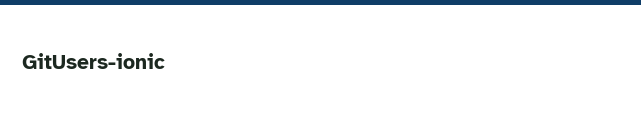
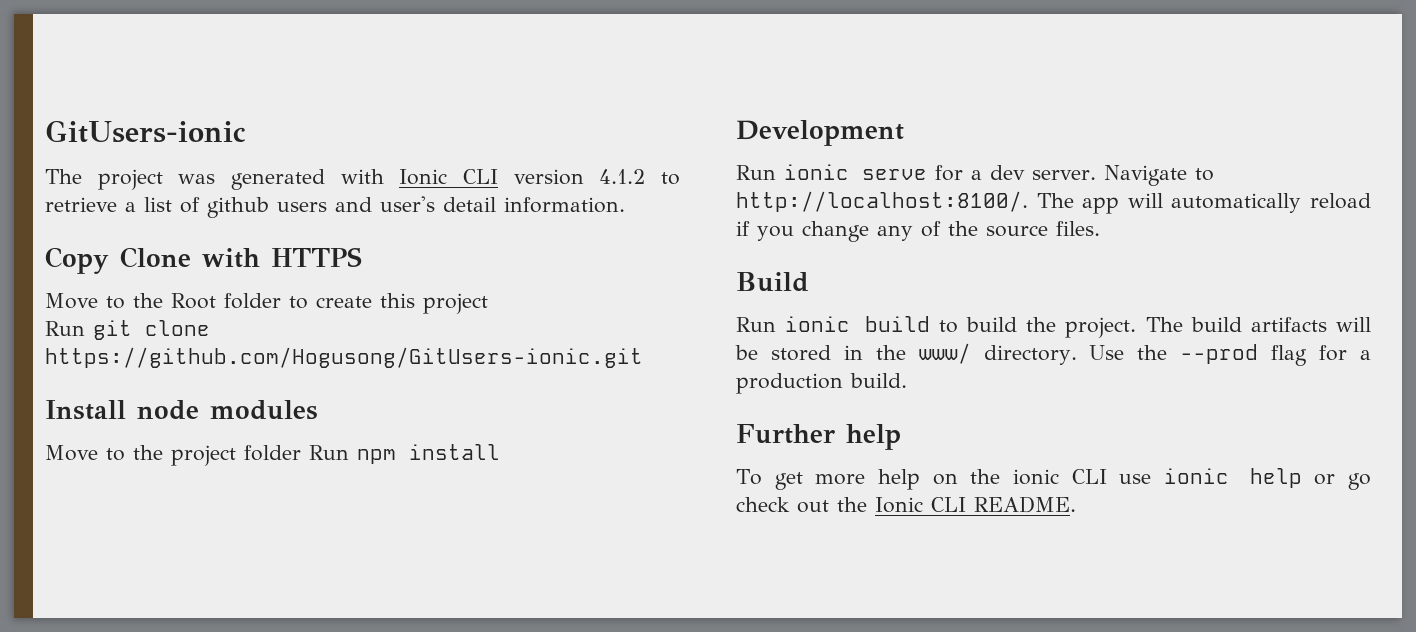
+ The project was generated with Ionic CLI version 4.1.2 to retrieve a list of github users and user's detail information.
+ Copy Clone with HTTPS
+ Move to the Root folder to create this project
+ Run git clone https://github.com/Hogusong/GitUsers-ionic.git
+ Install node modules
+ Move to the project folder Run npm install
+ Development
+ Run ionic serve for a dev server. Navigate to http://localhost:8100/. The app will automatically reload if you change any of the source files.
+ Build
+ Run ionic build to build the project. The build artifacts will be stored in the www/ directory. Use the --prod flag for a production build.
+ Further help
+ To get more help on the ionic CLI use ionic help or go check out the Ionic CLI README.

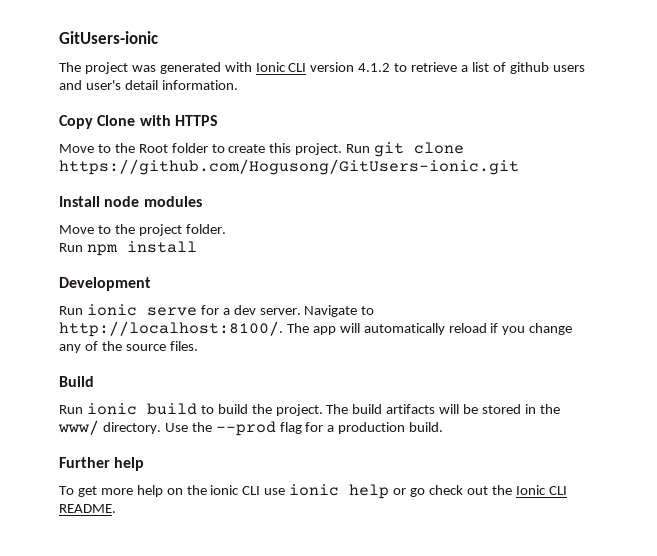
- Move to the Root folder to create this project
- Run git clone https://github.com/Hogusong/GitUsers-ionic.git
+ Move to the Root folder to create this project. Run git clone https://github.com/Hogusong/GitUsers-ionic.git
- Move to the project folder Run npm install
+ Move to the project folder.
+ Run npm install

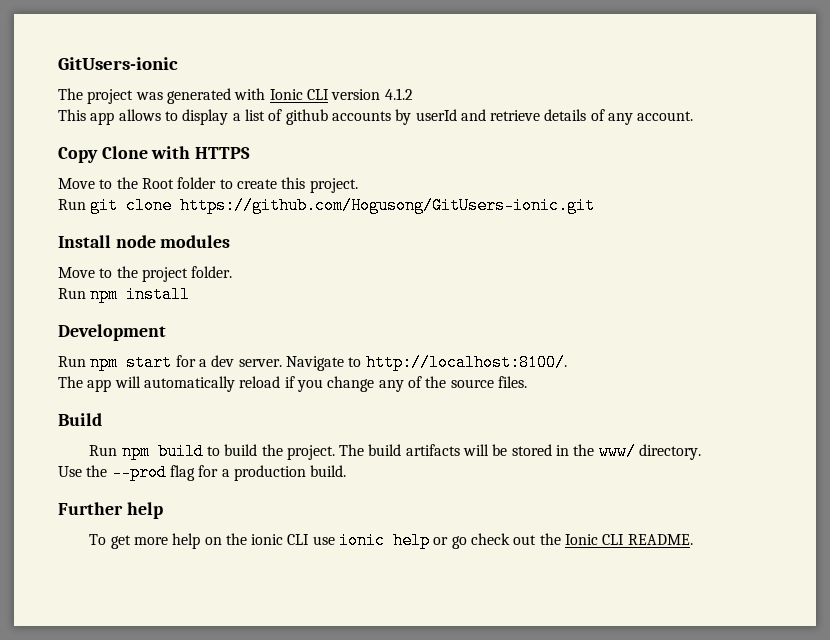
- The project was generated with Ionic CLI version 4.1.2 to retrieve a list of github users and user's detail information.
+ The project was generated with Ionic CLI version 4.1.2
+ This app allows to display a list of github accounts by userId and retrieve details of any account.
- Move to the Root folder to create this project. Run git clone https://github.com/Hogusong/GitUsers-ionic.git
+ Move to the Root folder to create this project.
+ Run git clone https://github.com/Hogusong/GitUsers-ionic.git
- Run ionic serve for a dev server.
+ Run npm start for a dev server.
- Navigate to http://localhost:8100/. The app will automatically reload if you change any of the source files.
+ Navigate to http://localhost:8100/.
+ The app will automatically reload if you change any of the source files.
- Run ionic build to build the project.
+ Run npm build to build the project.
- The build artifacts will be stored in the www/ directory. Use the --prod flag for a production build.
+ The build artifacts will be stored in the www/ directory.
+ Use the --prod flag for a production build.

